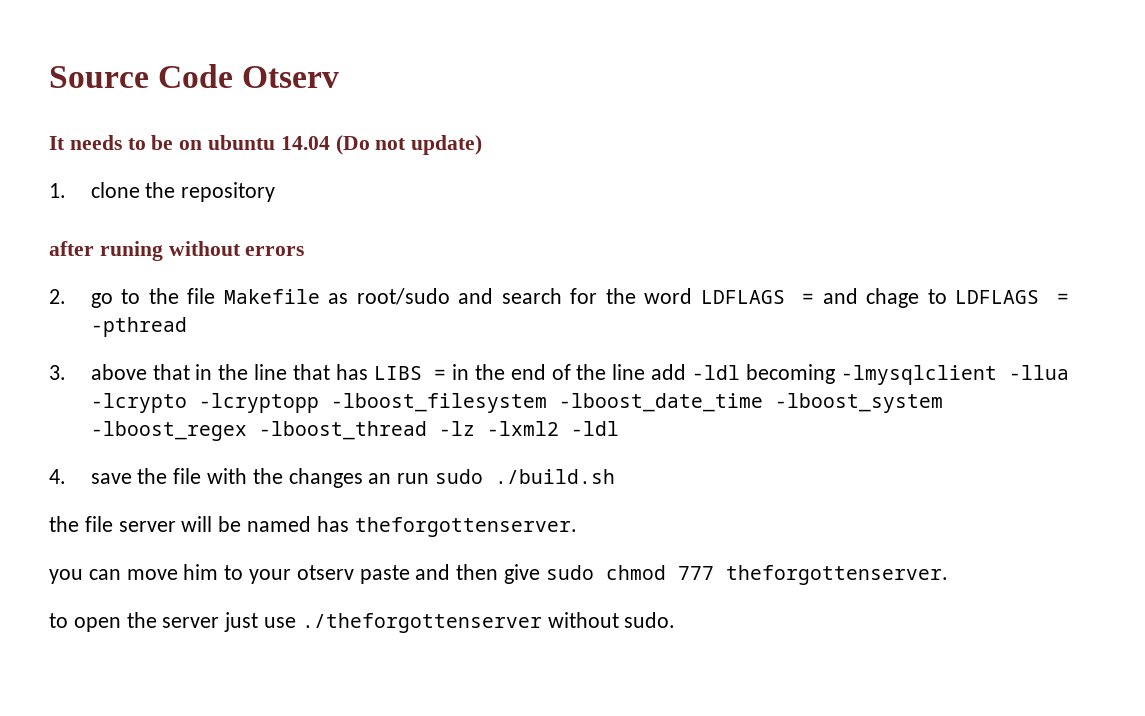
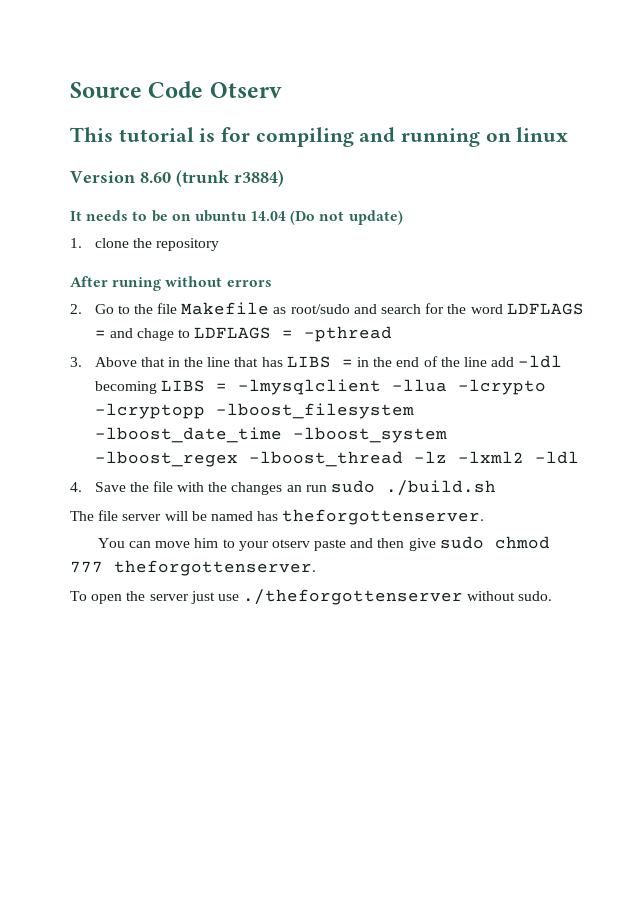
+ This tutorial is for compiling and running on linux
+ Version 8.60 (trunk r3884)
- after runing without errors
+ After runing without errors
- 2. go to the file Makefile as root/sudo and search for the word LDFLAGS = and chage to LDFLAGS = -pthread
+ 2. Go to the file Makefile as root/sudo and search for the word LDFLAGS = and chage to LDFLAGS = -pthread
- 3. above that in the line that has LIBS = in the end of the line add -ldl becoming -lmysqlclient -llua -lcrypto -lcryptopp -lboost_filesystem -lboost_date_time -lboost_system -lboost_regex -lboost_thread -lz -lxml2 -ldl
+ 3. Above that in the line that has LIBS = in the end of the line add -ldl becoming LIBS = -lmysqlclient -llua -lcrypto -lcryptopp -lboost_filesystem -lboost_date_time -lboost_system -lboost_regex -lboost_thread -lz -lxml2 -ldl
- 4. save the file with the changes an run sudo ./build.sh
+ 4. Save the file with the changes an run sudo ./build.sh
- the file server will be named has theforgottenserver.
+ The file server will be named has theforgottenserver.
- you can move him to your otserv paste and then give sudo chmod 777 theforgottenserver.
+ You can move him to your otserv paste and then give sudo chmod 777 theforgottenserver.
- to open the server just use ./theforgottenserver without sudo.
+ To open the server just use ./theforgottenserver without sudo.

